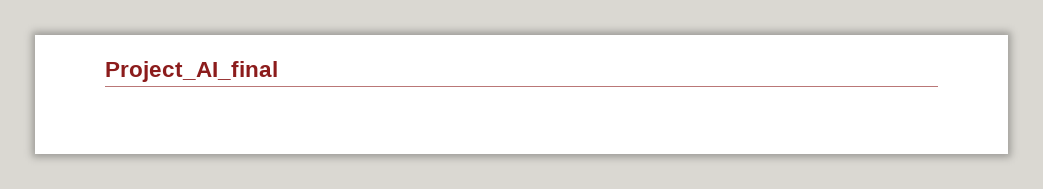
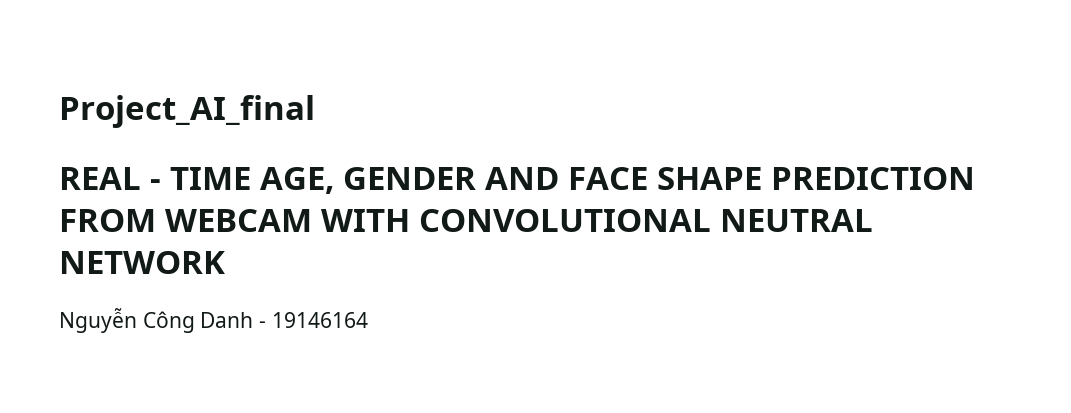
+ REAL - TIME AGE, GENDER AND FACE SHAPE PREDICTION FROM WEBCAM WITH CONVOLUTIONAL NEUTRAL NETWORK
+ Nguyễn Công Danh - 19146164

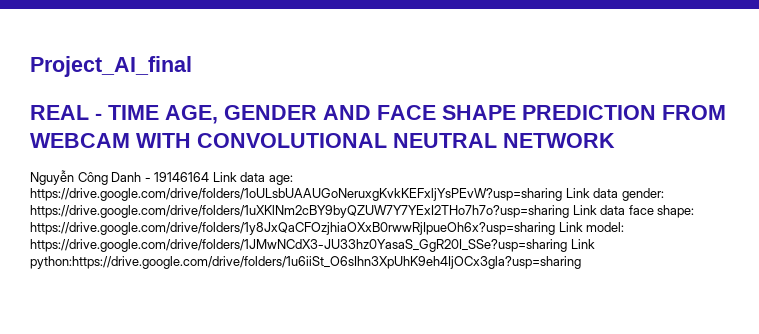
- Nguyễn Công Danh - 19146164
+ Nguyễn Công Danh - 19146164 Link data age: https://drive.google.com/drive/folders/1oULsbUAAUGoNeruxgKvkKEFxljYsPEvW?usp=sharing Link data gender: https://drive.google.com/drive/folders/1uXKlNm2cBY9byQZUW7Y7YExI2THo7h7o?usp=sharing Link data face shape: https://drive.google.com/drive/folders/1y8JxQaCFOzjhiaOXxB0rwwRjIpueOh6x?usp=sharing Link model: https://drive.google.com/drive/folders/1JMwNCdX3-JU33hz0YasaS_GgR20I_SSe?usp=sharing Link python:https://drive.google.com/drive/folders/1u6iiSt_O6sIhn3XpUhK9eh4IjOCx3gla?usp=sharing

